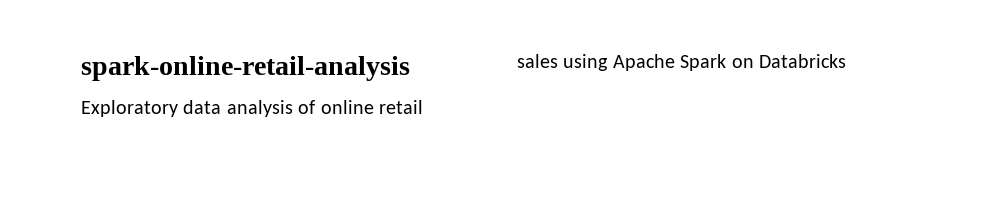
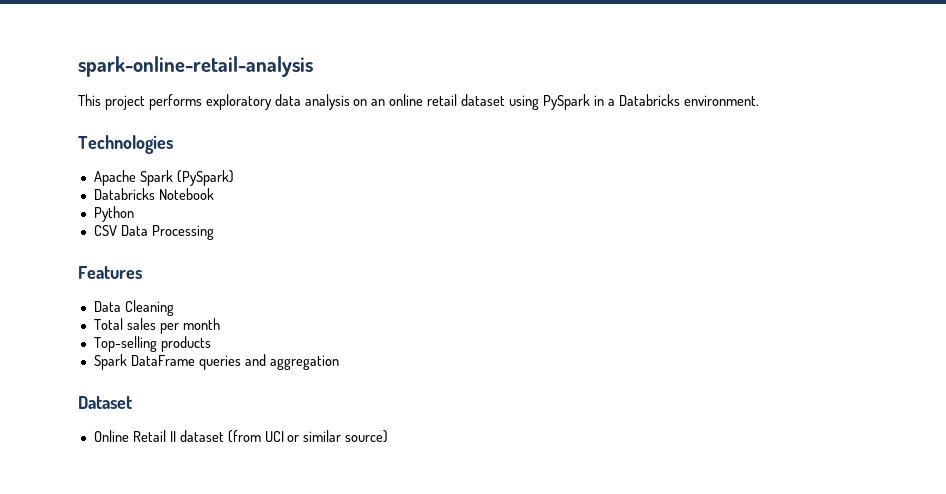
- Exploratory data analysis of online retail sales using Apache Spark on Databricks
+ This project performs exploratory data analysis on an online retail dataset using PySpark in a Databricks environment.
+ Technologies
+ Apache Spark (PySpark)
+ Databricks Notebook
+ Python
+ CSV Data Processing
+ Features
+ Data Cleaning
+ Total sales per month
+ Top-selling products
+ Spark DataFrame queries and aggregation
+ Dataset
+ Online Retail II dataset (from UCI or similar source)

